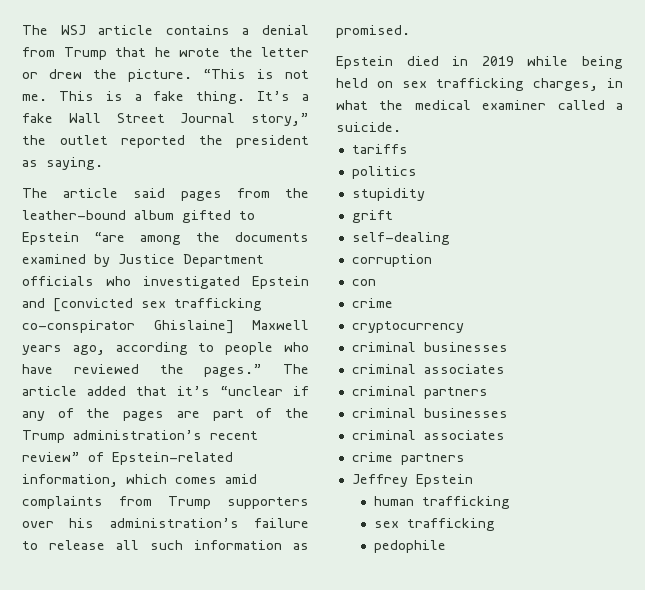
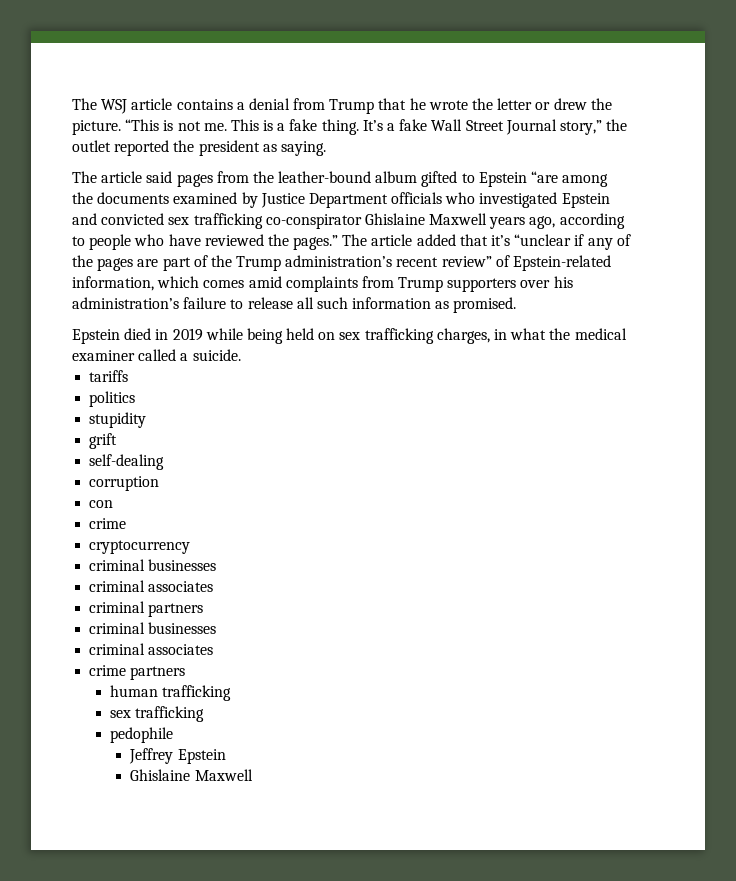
- The article said pages from the leather-bound album gifted to Epstein “are among the documents examined by Justice Department officials who investigated Epstein and [convicted sex trafficking co-conspirator Ghislaine] Maxwell years ago, according to people who have reviewed the pages.”
+ The article said pages from the leather-bound album gifted to Epstein “are among the documents examined by Justice Department officials who investigated Epstein and convicted sex trafficking co-conspirator Ghislaine Maxwell years ago, according to people who have reviewed the pages.”
- Jeffrey Epstein
+ Jeffrey Epstein
+ Ghislaine Maxwell

